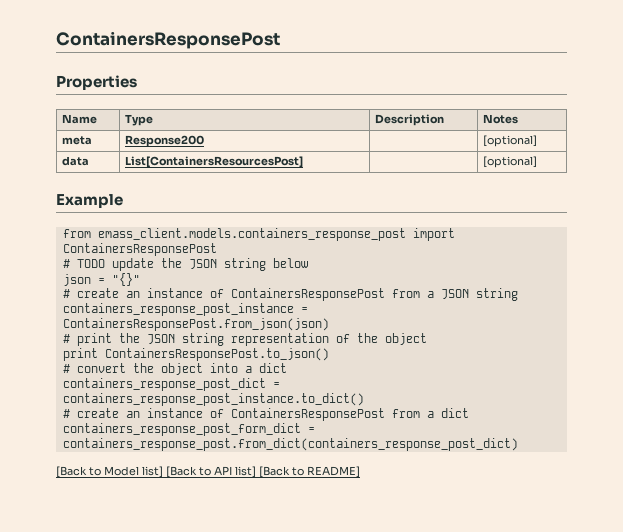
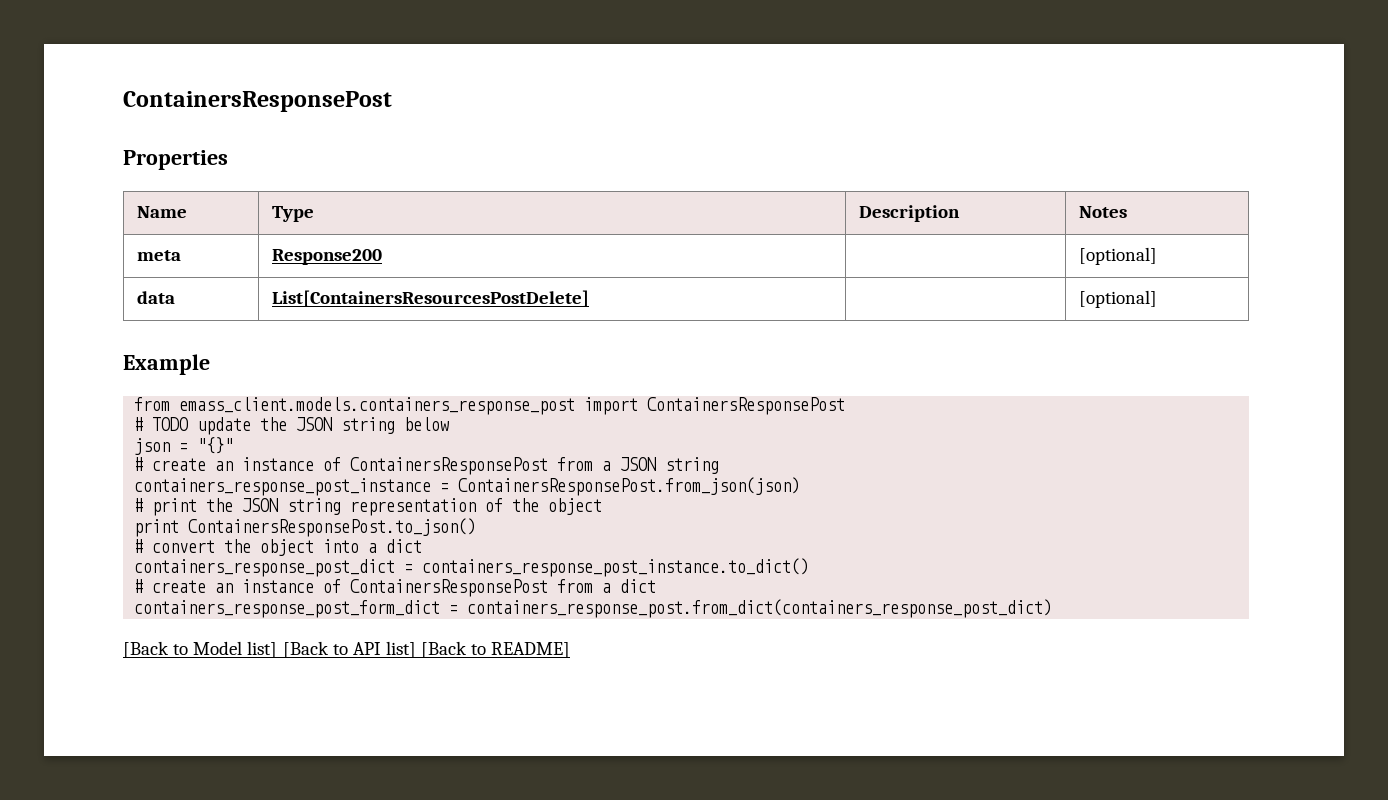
- data | List[ContainersResourcesPost] | | [optional]
+ data | List[ContainersResourcesPostDelete] | | [optional]

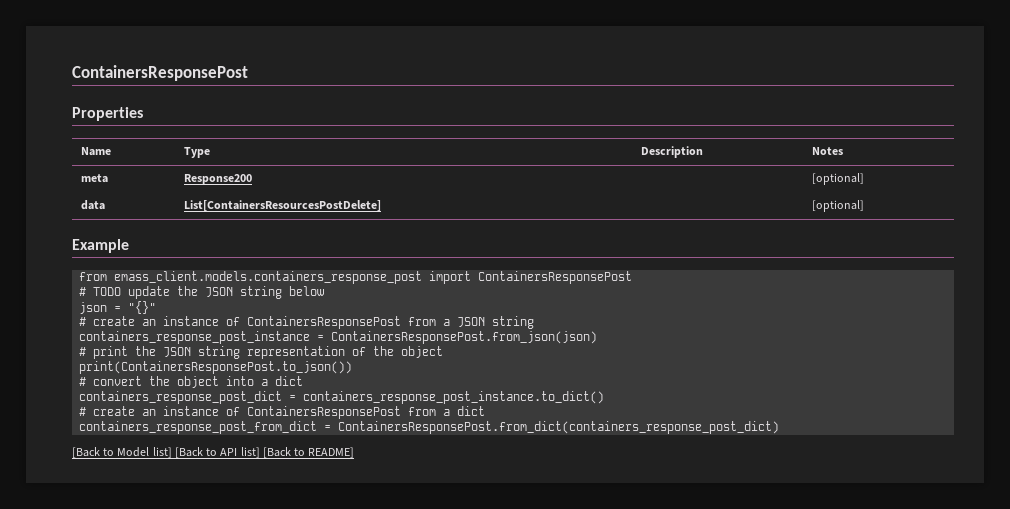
- print ContainersResponsePost.to_json()
+ print(ContainersResponsePost.to_json())
- containers_response_post_form_dict = containers_response_post.from_dict(containers_response_post_dict)
+ containers_response_post_from_dict = ContainersResponsePost.from_dict(containers_response_post_dict)

